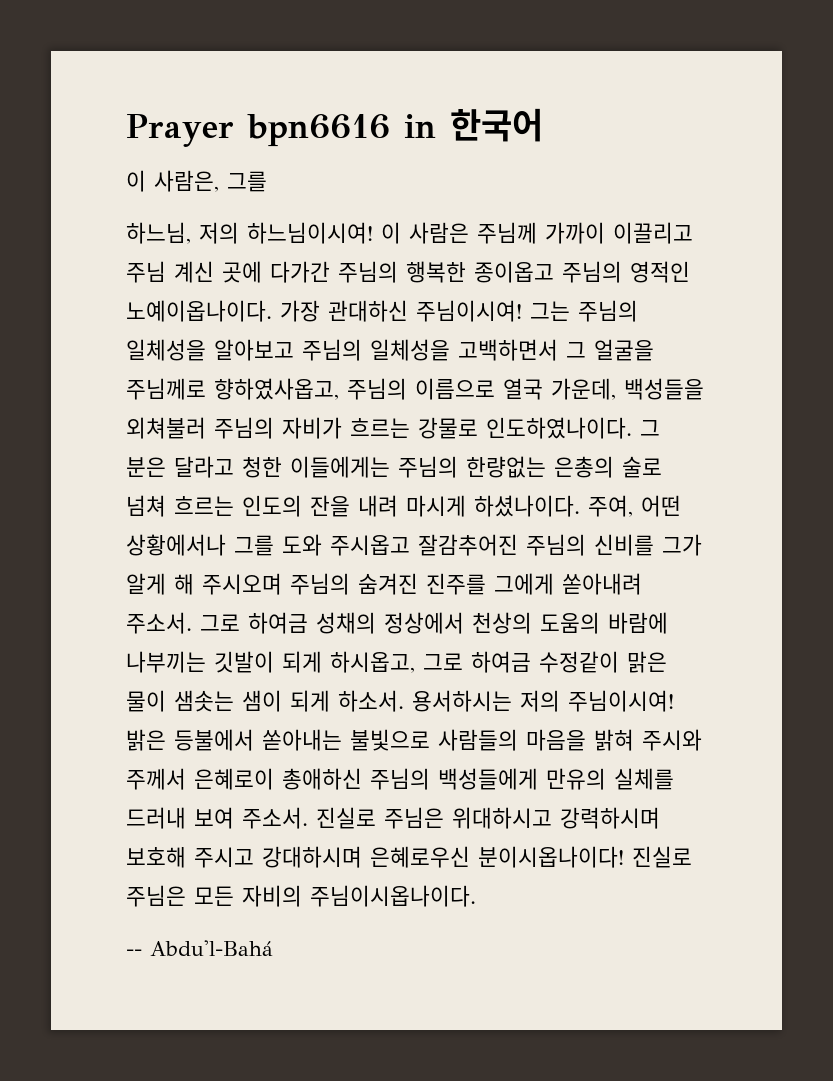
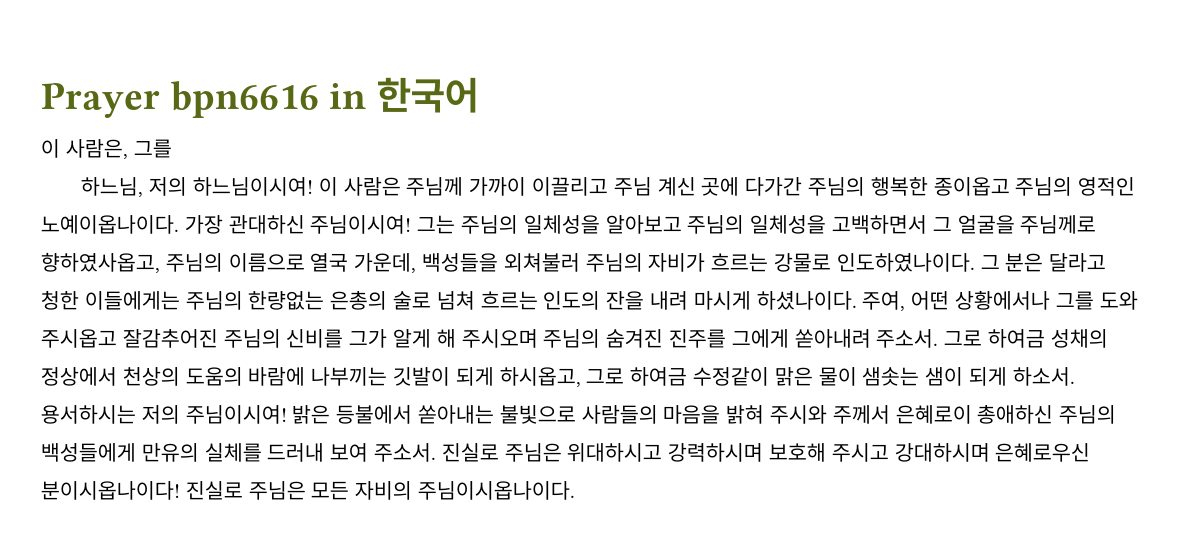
- -- Abdu'l-Bahá

